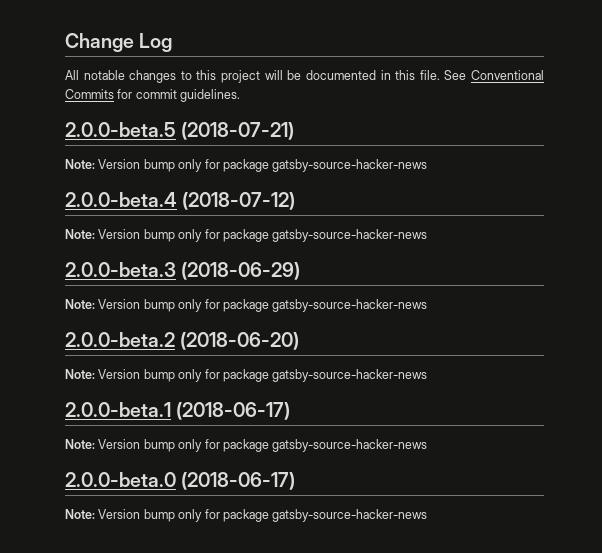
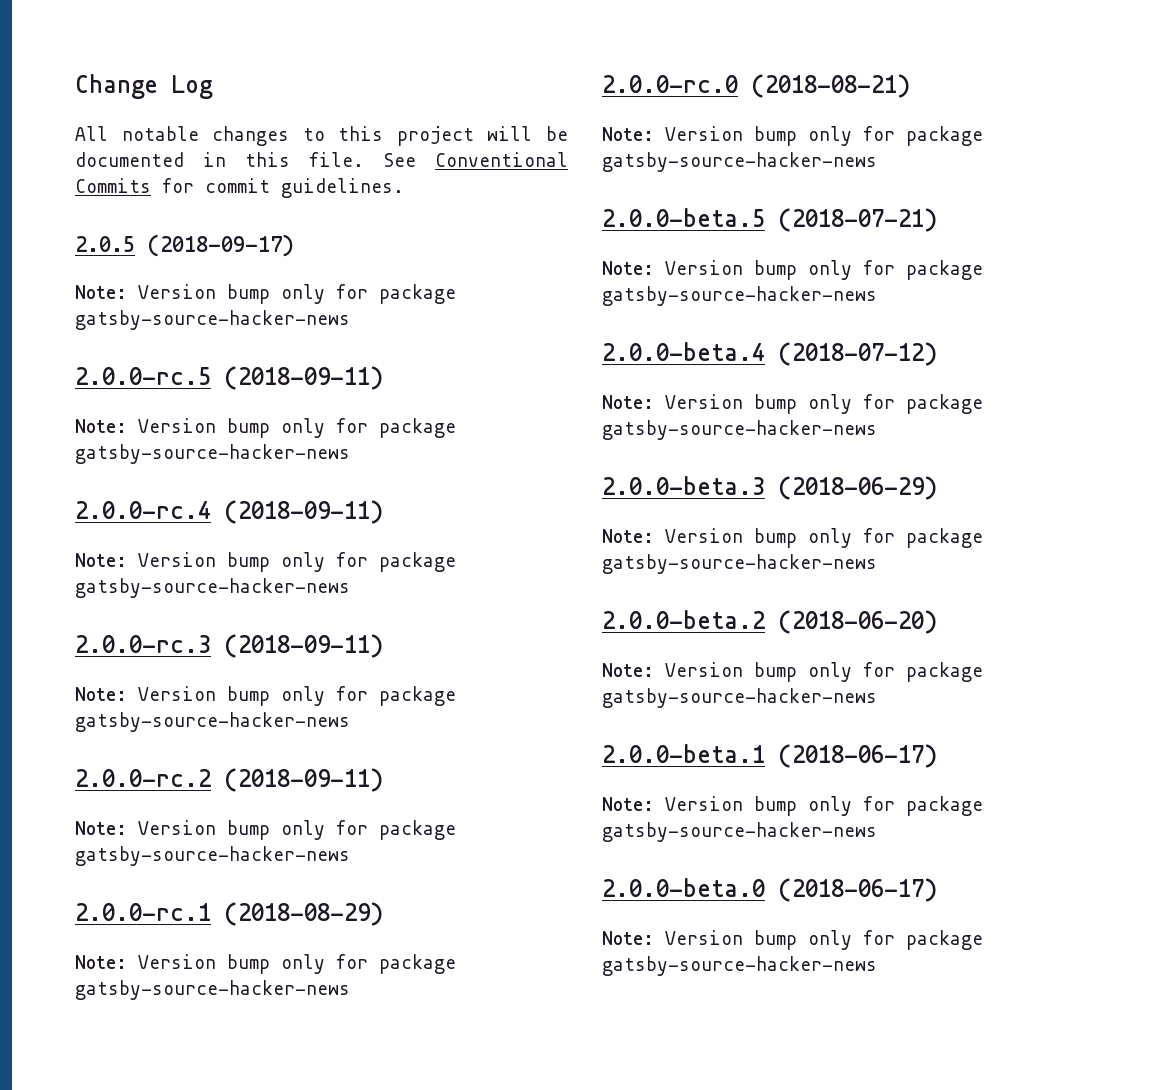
+ 2.0.5 (2018-09-17)
+ Note: Version bump only for package gatsby-source-hacker-news
+ 2.0.0-rc.5 (2018-09-11)
+ Note: Version bump only for package gatsby-source-hacker-news
+ 2.0.0-rc.4 (2018-09-11)
+ Note: Version bump only for package gatsby-source-hacker-news
+ 2.0.0-rc.3 (2018-09-11)
+ Note: Version bump only for package gatsby-source-hacker-news
+ 2.0.0-rc.2 (2018-09-11)
+ Note: Version bump only for package gatsby-source-hacker-news
+ 2.0.0-rc.1 (2018-08-29)
+ Note: Version bump only for package gatsby-source-hacker-news
+ 2.0.0-rc.0 (2018-08-21)
+ Note: Version bump only for package gatsby-source-hacker-news

